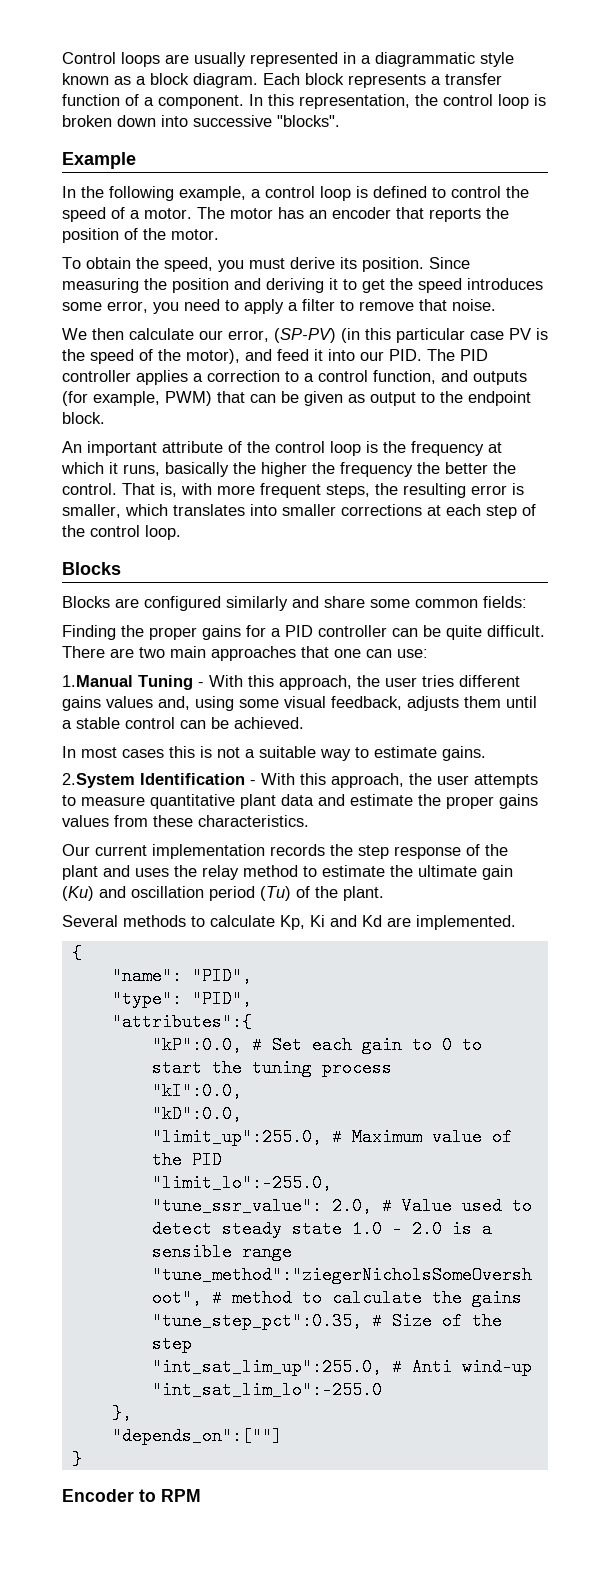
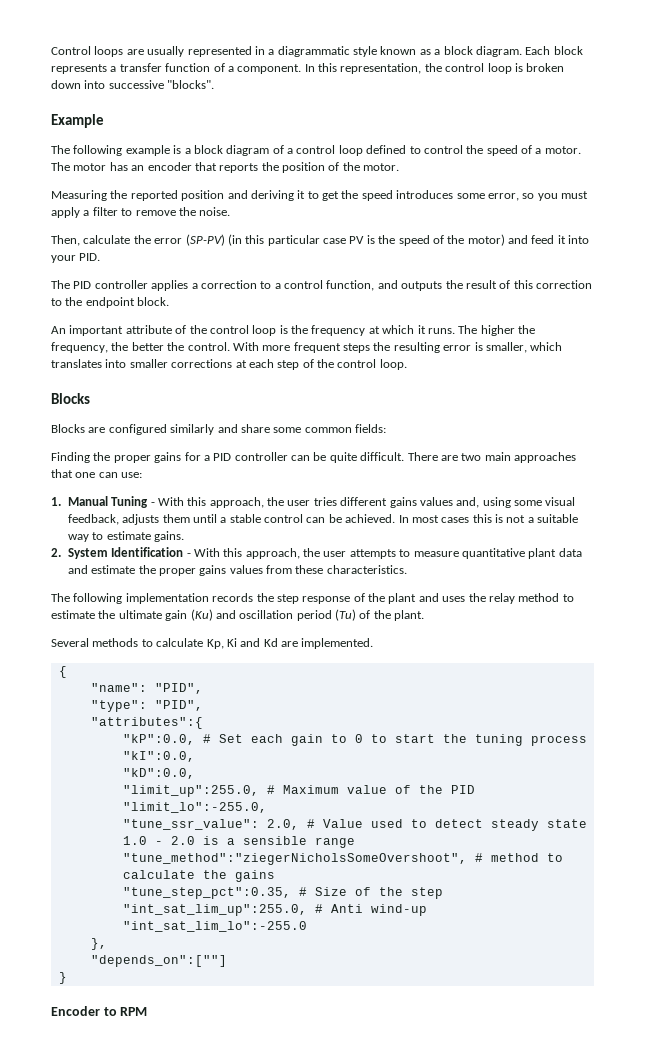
- In the following example, a control loop is defined to control the speed of a motor.
+ The following example is a block diagram of a control loop defined to control the speed of a motor.
- To obtain the speed, you must derive its position. Since measuring the position and deriving it to get the speed introduces some error, you need to apply a filter to remove that noise.
+ Measuring the reported position and deriving it to get the speed introduces some error, so you must apply a filter to remove the noise.
- We then calculate our error, (SP-PV) (in this particular case PV is the speed of the motor), and feed it into our PID. The PID controller applies a correction to a control function, and outputs (for example, PWM) that can be given as output to the endpoint block.
+ Then, calculate the error (SP-PV) (in this particular case PV is the speed of the motor) and feed it into your PID.
+ The PID controller applies a correction to a control function, and outputs the result of this correction to the endpoint block.
- An important attribute of the control loop is the frequency at which it runs, basically the higher the frequency the better the control.
+ An important attribute of the control loop is the frequency at which it runs. The higher the frequency, the better the control.
- That is, with more frequent steps, the resulting error is smaller, which translates into smaller corrections at each step of the control loop.
+ With more frequent steps the resulting error is smaller, which translates into smaller corrections at each step of the control loop.
- 1.Manual Tuning - With this approach, the user tries different gains values and, using some visual feedback, adjusts them until a stable control can be achieved.
- In most cases this is not a suitable way to estimate gains.
+ 1. Manual Tuning - With this approach, the user tries different gains values and, using some visual feedback, adjusts them until a stable control can be achieved. In most cases this is not a suitable way to estimate gains.
- 2.System Identification - With this approach, the user attempts to measure quantitative plant data and estimate the proper gains values from these characteristics.
+ 2. System Identification - With this approach, the user attempts to measure quantitative plant data and estimate the proper gains values from these characteristics.
- Our current implementation records the step response of the plant and uses the relay method to estimate the ultimate gain (Ku) and oscillation period (Tu) of the plant.
+ The following implementation records the step response of the plant and uses the relay method to estimate the ultimate gain (Ku) and oscillation period (Tu) of the plant.

